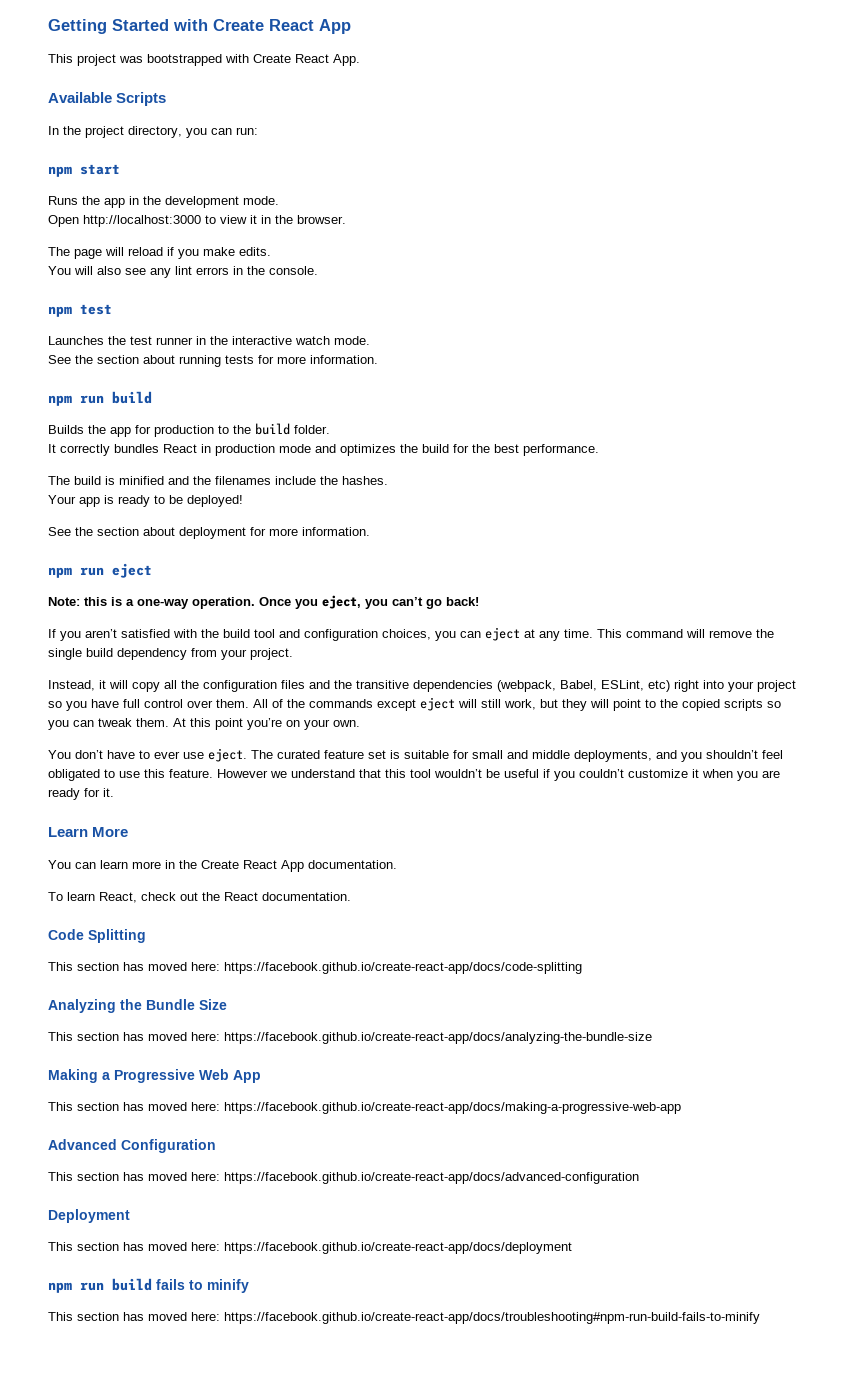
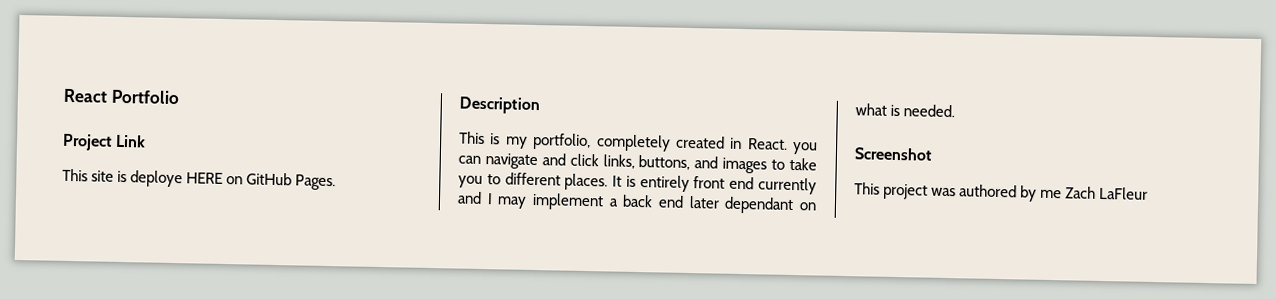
- Getting Started with Create React App
- This project was bootstrapped with Create React App.
- Available Scripts
- In the project directory, you can run:
- npm start
- Runs the app in the development mode.
- Open http://localhost:3000 to view it in the browser.
- The page will reload if you make edits.
- You will also see any lint errors in the console.
- npm test
- Launches the test runner in the interactive watch mode.
- See the section about running tests for more information.
- npm run build
- Builds the app for production to the build folder.
- It correctly bundles React in production mode and optimizes the build for the best performance.
- The build is minified and the filenames include the hashes.
- Your app is ready to be deployed!
- See the section about deployment for more information.
- npm run eject
- Note: this is a one-way operation. Once you eject, you can’t go back!
- If you aren’t satisfied with the build tool and configuration choices, you can eject at any time. This command will remove the single build dependency from your project.
- Instead, it will copy all the configuration files and the transitive dependencies (webpack, Babel, ESLint, etc) right into your project so you have full control over them. All of the commands except eject will still work, but they will point to the copied scripts so you can tweak them. At this point you’re on your own.
- You don’t have to ever use eject. The curated feature set is suitable for small and middle deployments, and you shouldn’t feel obligated to use this feature. However we understand that this tool wouldn’t be useful if you couldn’t customize it when you are ready for it.
- Learn More
- You can learn more in the Create React App documentation.
- To learn React, check out the React documentation.
- Code Splitting
- This section has moved here: https://facebook.github.io/create-react-app/docs/code-splitting
- Analyzing the Bundle Size
- This section has moved here: https://facebook.github.io/create-react-app/docs/analyzing-the-bundle-size
- Making a Progressive Web App
- This section has moved here: https://facebook.github.io/create-react-app/docs/making-a-progressive-web-app
- Advanced Configuration
- This section has moved here: https://facebook.github.io/create-react-app/docs/advanced-configuration
- Deployment
- This section has moved here: https://facebook.github.io/create-react-app/docs/deployment
- npm run build fails to minify
- This section has moved here: https://facebook.github.io/create-react-app/docs/troubleshooting#npm-run-build-fails-to-minify
+ React Portfolio
+ Project Link
+ This site is deploye HERE on GitHub Pages.
+ Description
+ This is my portfolio, completely created in React. you can navigate and click links, buttons, and images to take you to different places. It is entirely front end currently and I may implement a back end later dependant on what is needed.
+ Screenshot
+ This project was authored by me Zach LaFleur

